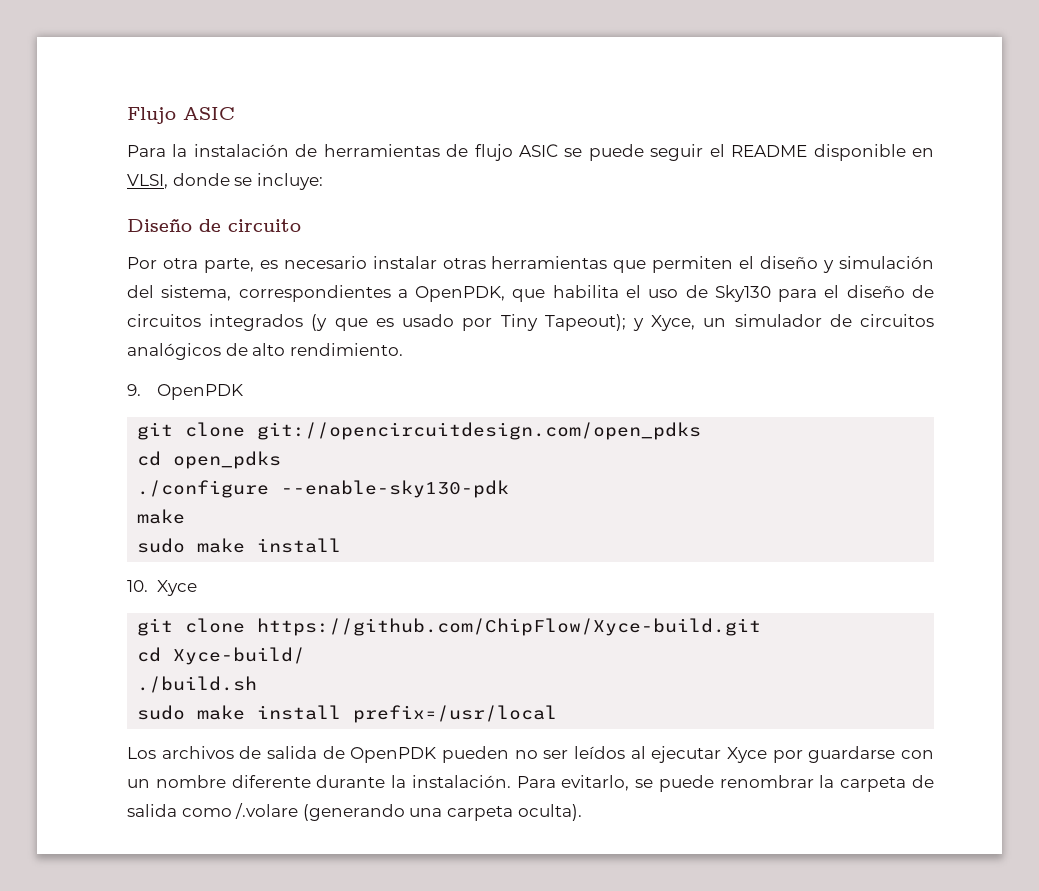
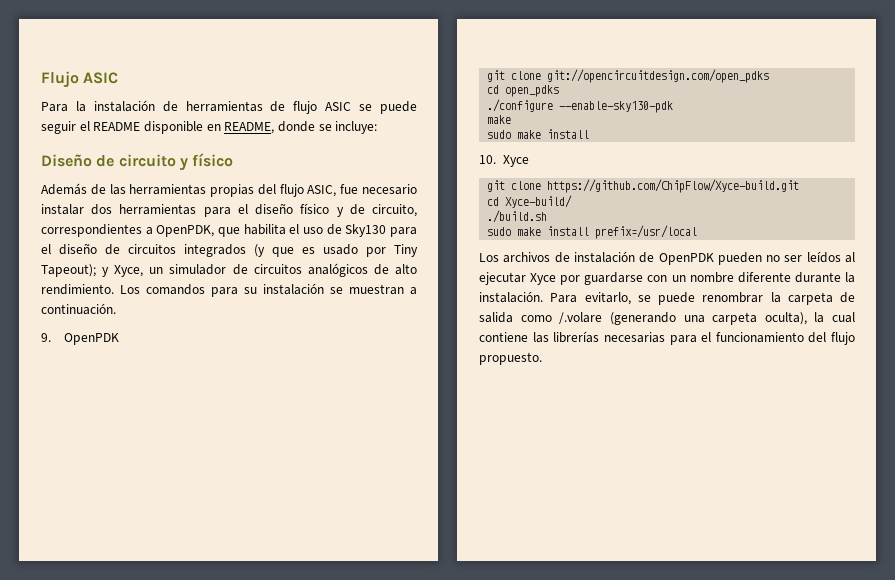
- Para la instalación de herramientas de flujo ASIC se puede seguir el README disponible en VLSI, donde se incluye:
+ Para la instalación de herramientas de flujo ASIC se puede seguir el README disponible en README, donde se incluye:
- Diseño de circuito
- Por otra parte, es necesario instalar otras herramientas que permiten el diseño y simulación del sistema, correspondientes a OpenPDK, que habilita el uso de Sky130 para el diseño de circuitos integrados (y que es usado por Tiny Tapeout); y Xyce, un simulador de circuitos analógicos de alto rendimiento.
+ Diseño de circuito y físico
+ Además de las herramientas propias del flujo ASIC, fue necesario instalar dos herramientas para el diseño físico y de circuito, correspondientes a OpenPDK, que habilita el uso de Sky130 para el diseño de circuitos integrados (y que es usado por Tiny Tapeout); y Xyce, un simulador de circuitos analógicos de alto rendimiento. Los comandos para su instalación se muestran a continuación.
- Los archivos de salida de OpenPDK pueden no ser leídos al ejecutar Xyce por guardarse con un nombre diferente durante la instalación.
+ Los archivos de instalación de OpenPDK pueden no ser leídos al ejecutar Xyce por guardarse con un nombre diferente durante la instalación.
- Para evitarlo, se puede renombrar la carpeta de salida como /.volare (generando una carpeta oculta).
+ Para evitarlo, se puede renombrar la carpeta de salida como /.volare (generando una carpeta oculta), la cual contiene las librerías necesarias para el funcionamiento del flujo propuesto.

